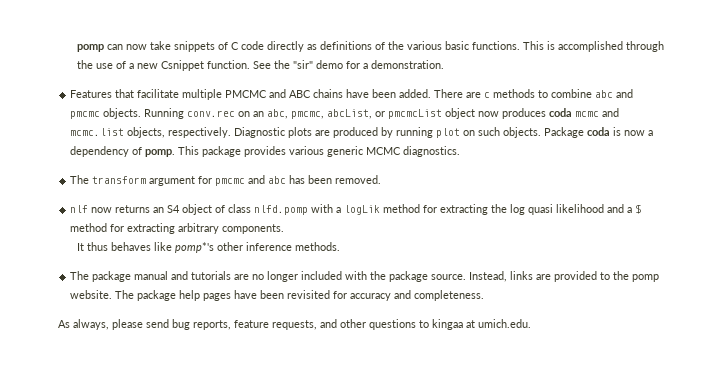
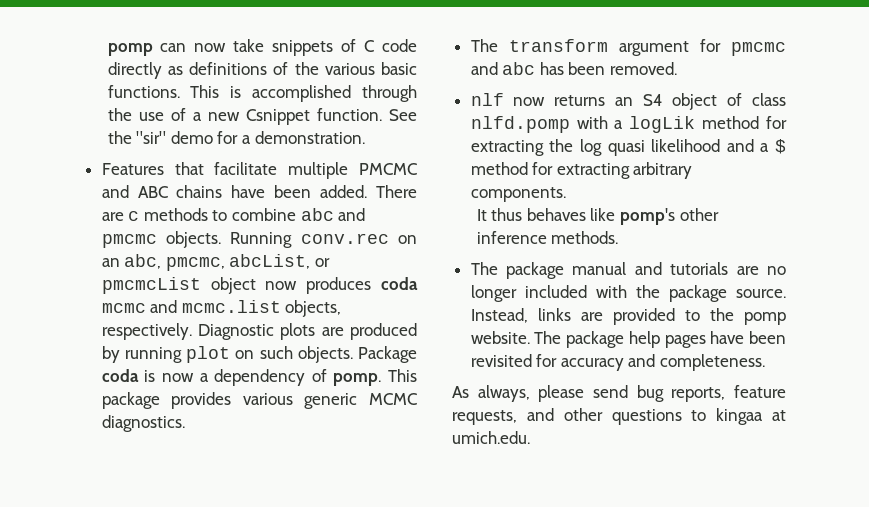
- It thus behaves like pomp*'s other inference methods.
+ It thus behaves like pomp's other inference methods.

